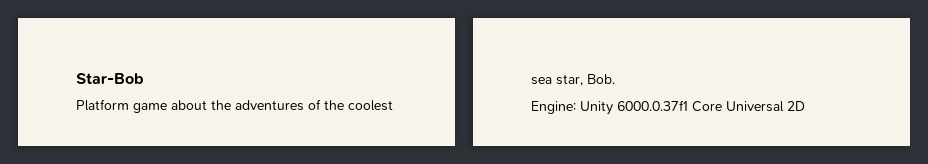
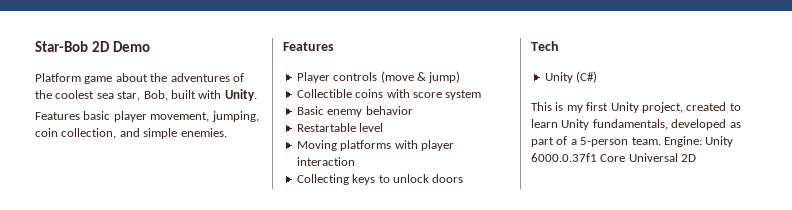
- Star-Bob
+ Star-Bob 2D Demo
- Platform game about the adventures of the coolest sea star, Bob.
- Engine: Unity 6000.0.37f1 Core Universal 2D
+ Platform game about the adventures of the coolest sea star, Bob, built with Unity.
+ Features basic player movement, jumping, coin collection, and simple enemies.
+ Features
+ Player controls (move & jump)
+ Collectible coins with score system
+ Basic enemy behavior
+ Restartable level
+ Moving platforms with player interaction
+ Collecting keys to unlock doors
+ Tech
+ Unity (C#)
+ This is my first Unity project, created to learn Unity fundamentals, developed as part of a 5-person team. Engine: Unity 6000.0.37f1 Core Universal 2D

